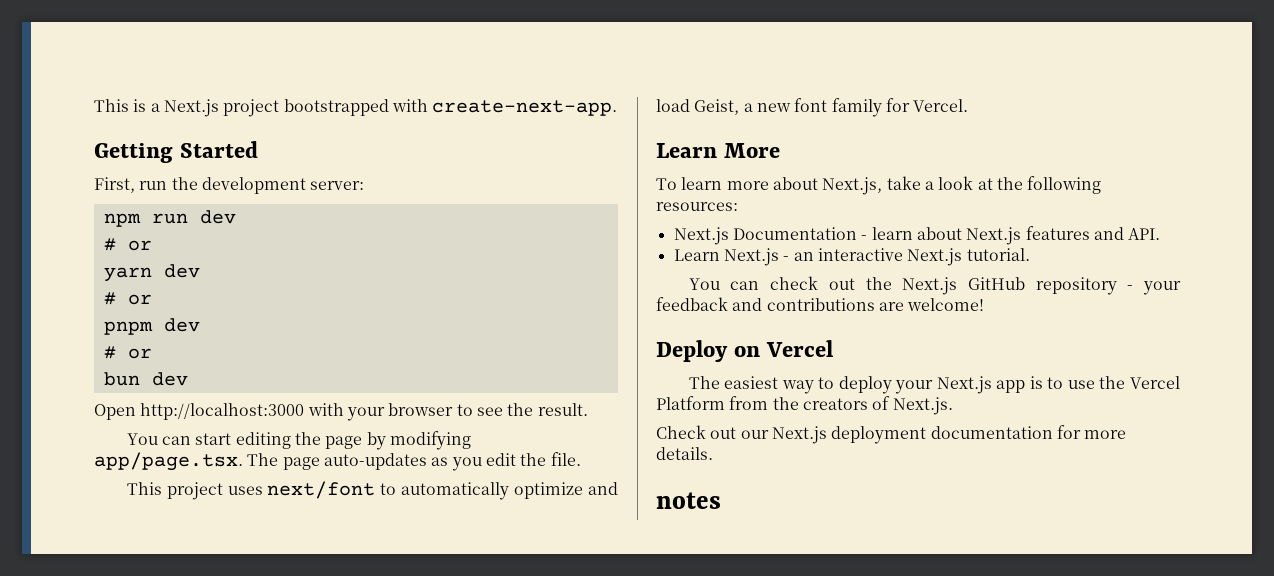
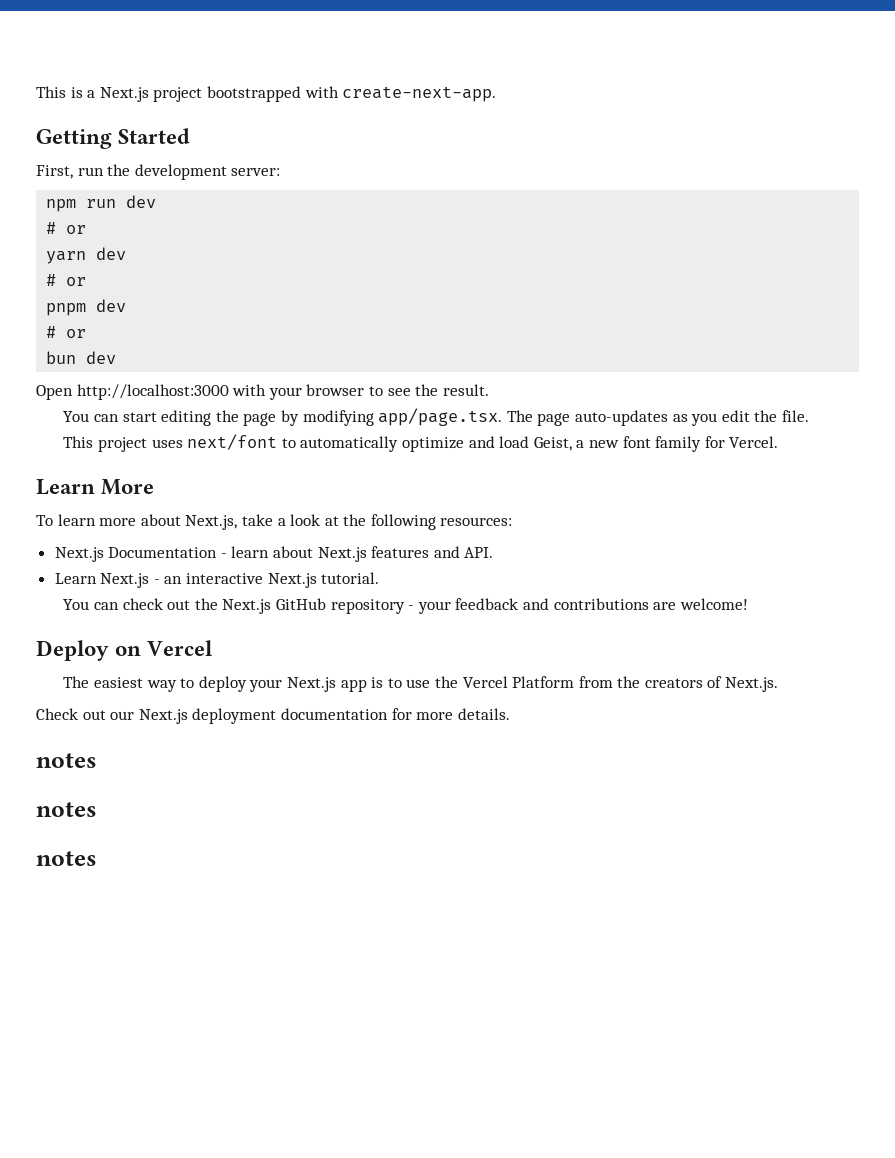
  Check out our Next.js deployment documentation for more details.
+ notes
+ notes

